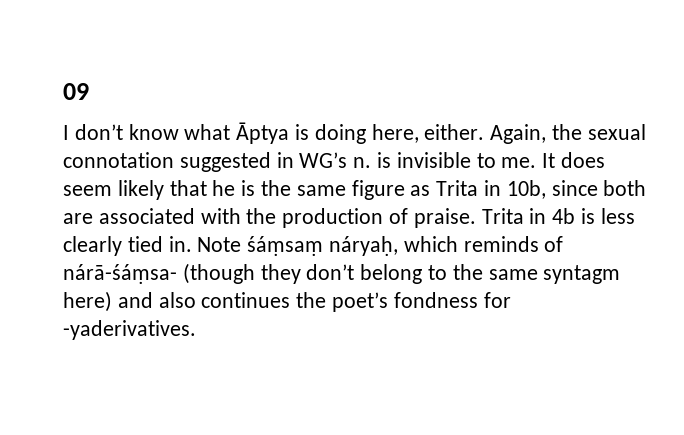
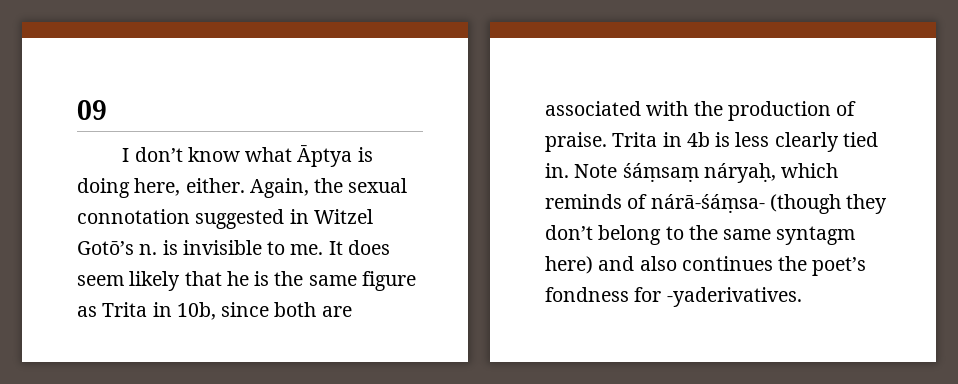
- Again, the sexual connotation suggested in WG’s n. is invisible to me.
+ Again, the sexual connotation suggested in Witzel Gotō’s n. is invisible to me.

